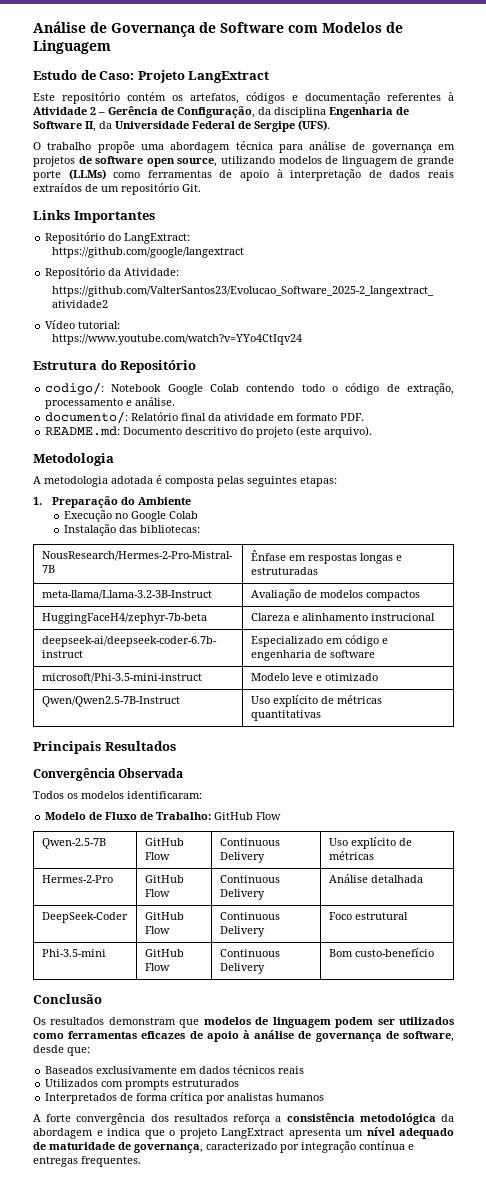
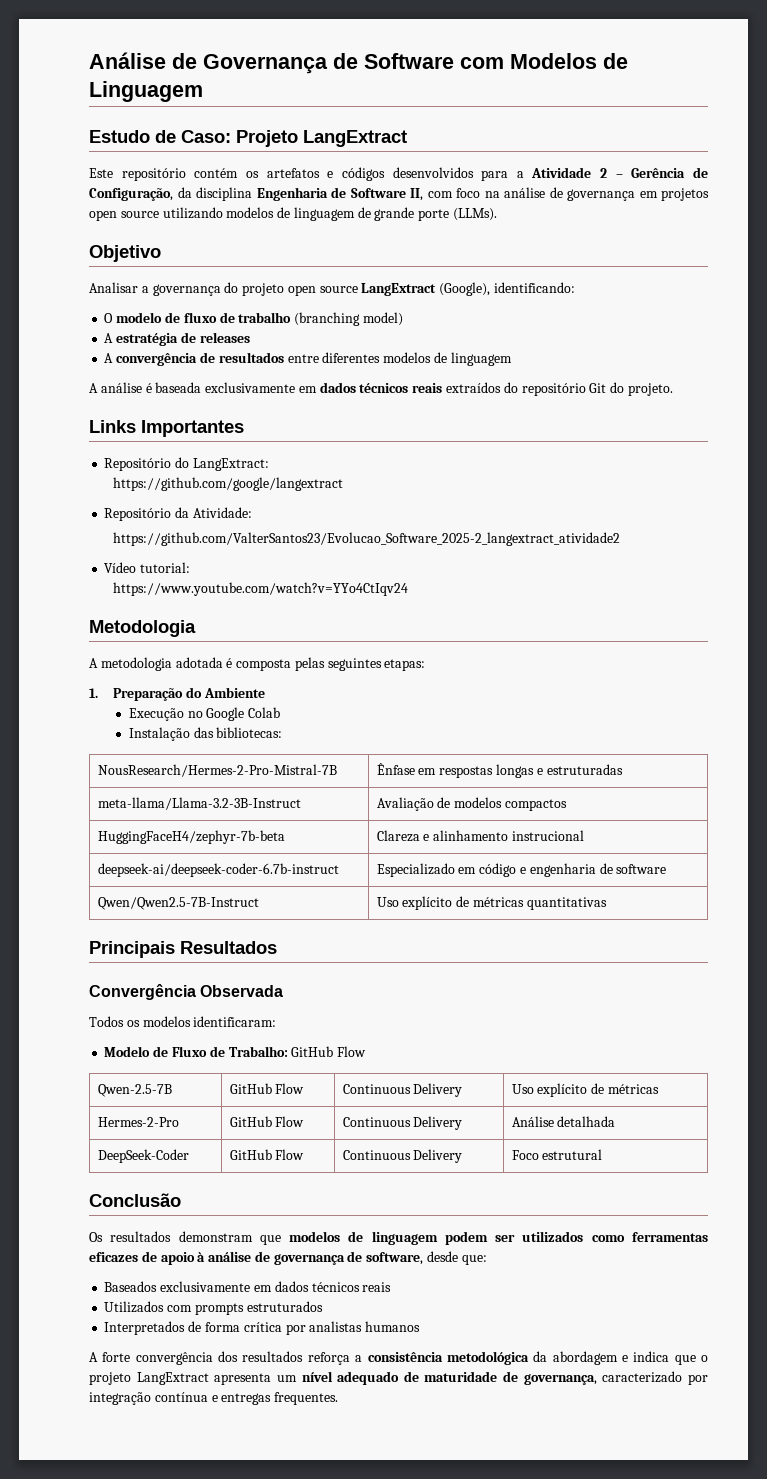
- Este repositório contém os artefatos, códigos e documentação referentes à Atividade 2 – Gerência de Configuração, da disciplina Engenharia de Software II, da Universidade Federal de Sergipe (UFS).
- O trabalho propõe uma abordagem técnica para análise de governança em projetos de software open source, utilizando modelos de linguagem de grande porte (LLMs) como ferramentas de apoio à interpretação de dados reais extraídos de um repositório Git.
+ Este repositório contém os artefatos e códigos desenvolvidos para a Atividade 2 – Gerência de Configuração, da disciplina Engenharia de Software II, com foco na análise de governança em projetos open source utilizando modelos de linguagem de grande porte (LLMs).
+ Objetivo
+ Analisar a governança do projeto open source LangExtract (Google), identificando:
+ O modelo de fluxo de trabalho (branching model)
+ A estratégia de releases
+ A convergência de resultados entre diferentes modelos de linguagem
+ A análise é baseada exclusivamente em dados técnicos reais extraídos do repositório Git do projeto.
- Estrutura do Repositório
- codigo/: Notebook Google Colab contendo todo o código de extração, processamento e análise.
- documento/: Relatório final da atividade em formato PDF.
- README.md: Documento descritivo do projeto (este arquivo).
- microsoft/Phi-3.5-mini-instruct | Modelo leve e otimizado
- Phi-3.5-mini | GitHub Flow | Continuous Delivery | Bom custo-benefício

